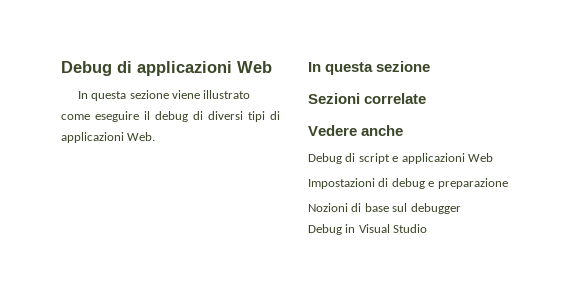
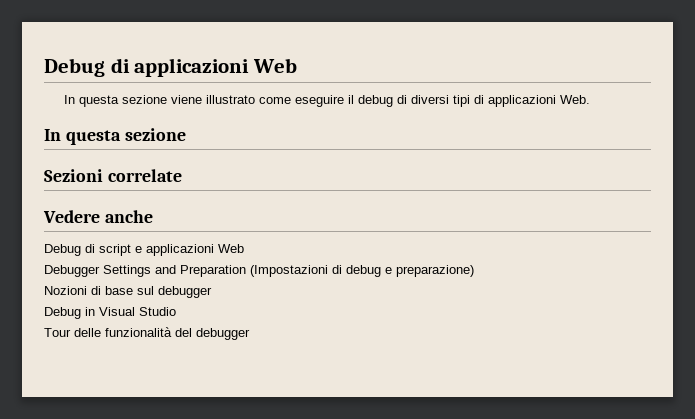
- Impostazioni di debug e preparazione
+ Debugger Settings and Preparation (Impostazioni di debug e preparazione)
+ Tour delle funzionalità del debugger

